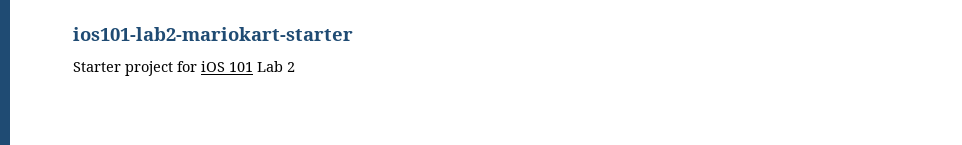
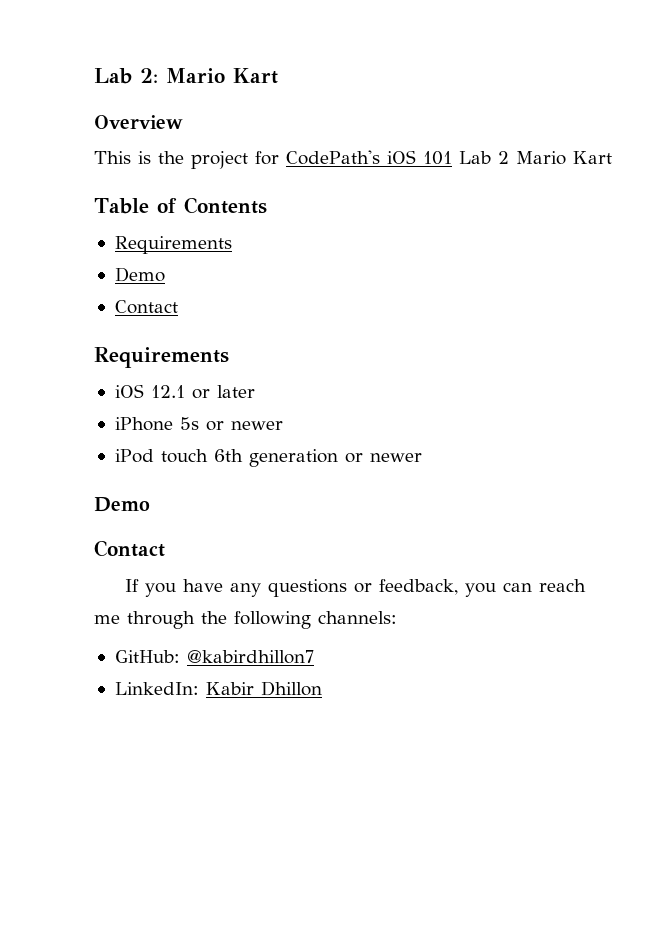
- ios101-lab2-mariokart-starter
- Starter project for iOS 101 Lab 2
+ Lab 2: Mario Kart
+ Overview
+ This is the project for CodePath's iOS 101 Lab 2 Mario Kart
+ Table of Contents
+ Requirements
+ Demo
+ Contact
+ Requirements
+ iOS 12.1 or later
+ iPhone 5s or newer
+ iPod touch 6th generation or newer
+ Demo
+ Contact
+ If you have any questions or feedback, you can reach me through the following channels:
+ GitHub: @kabirdhillon7
+ LinkedIn: Kabir Dhillon

